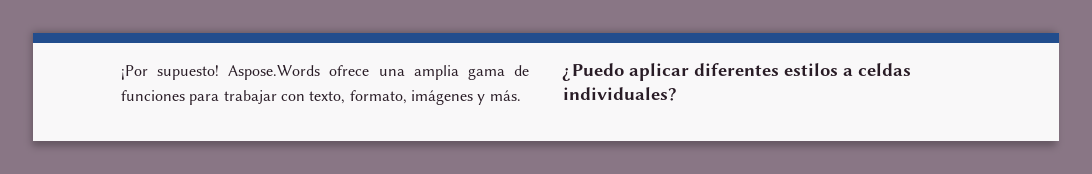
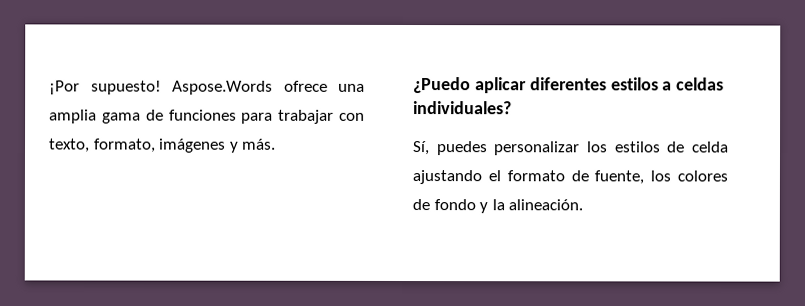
+ Sí, puedes personalizar los estilos de celda ajustando el formato de fuente, los colores de fondo y la alineación.

